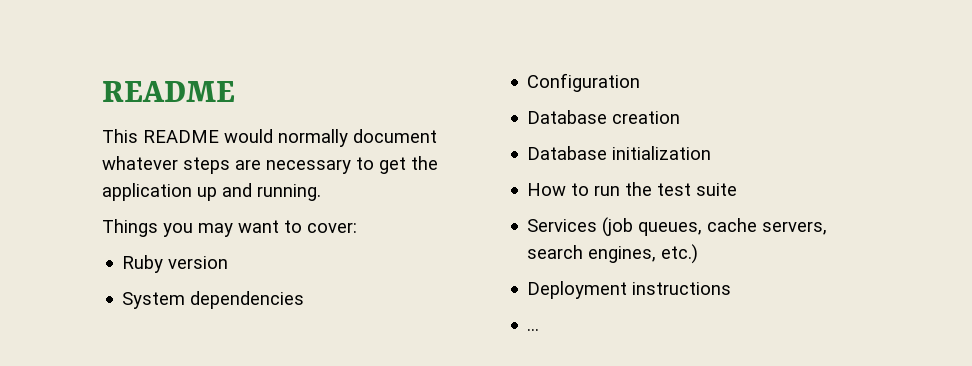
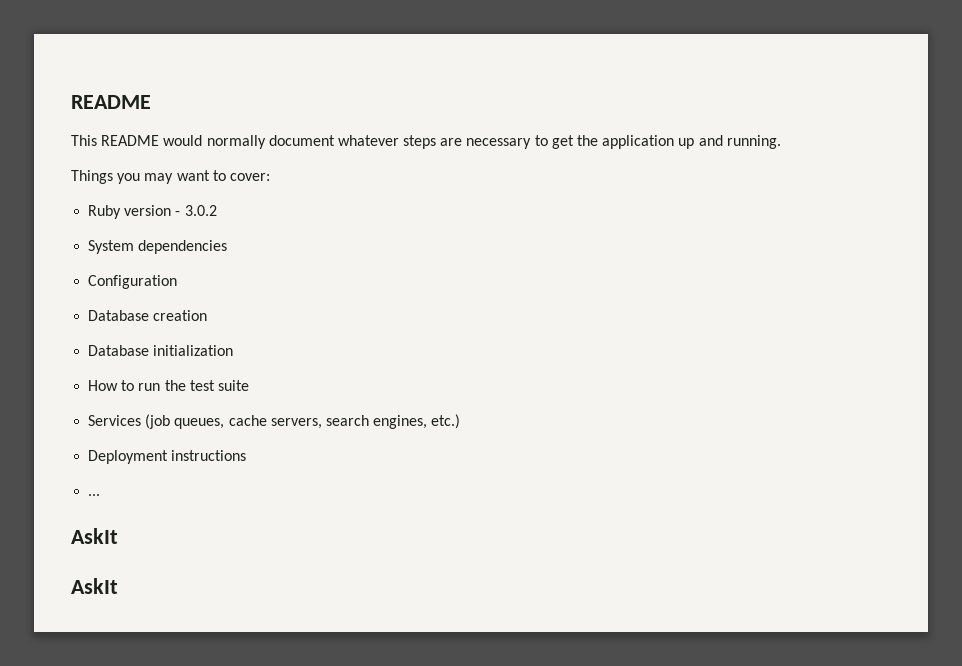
- Ruby version
+ Ruby version - 3.0.2
  ...
+ AskIt
+ AskIt

